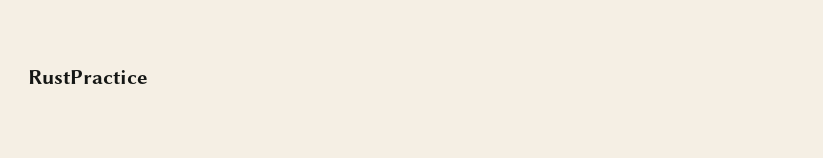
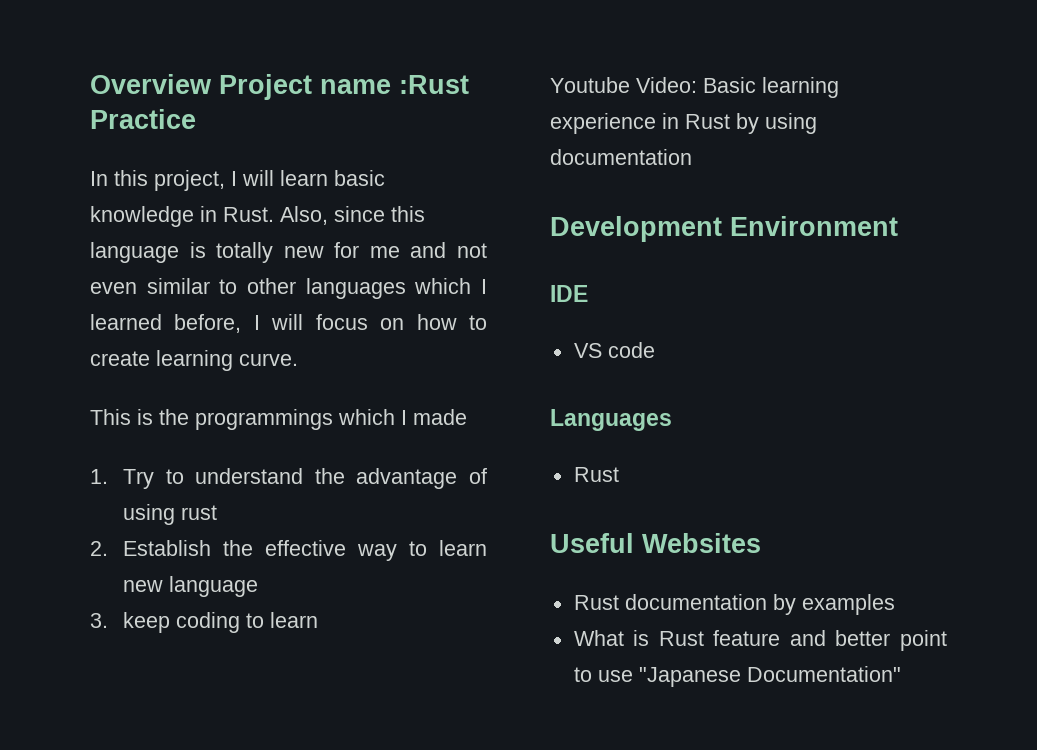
- RustPractice
+ Overview Project name :Rust Practice
+ In this project, I will learn basic knowledge in Rust. Also, since this language is totally new for me and not even similar to other languages which I learned before, I will focus on how to create learning curve.
+ This is the programmings which I made
+ 1. Try to understand the advantage of using rust
+ 2. Establish the effective way to learn new language
+ 3. keep coding to learn
+ Youtube Video: Basic learning experience in Rust by using documentation
+ Development Environment
+ IDE
+ VS code
+ Languages
+ Rust
+ Useful Websites
+ Rust documentation by examples
+ What is Rust feature and better point to use "Japanese Documentation"

